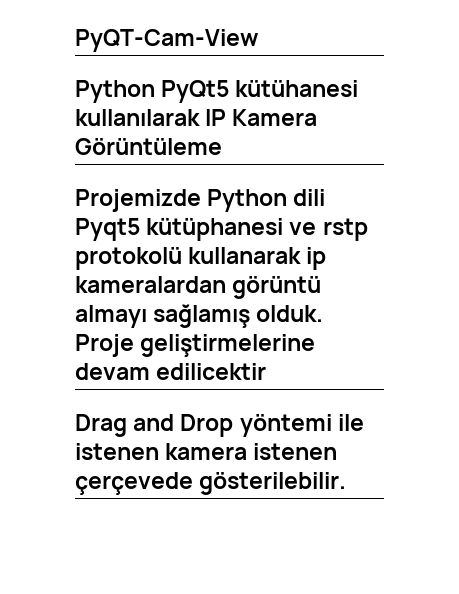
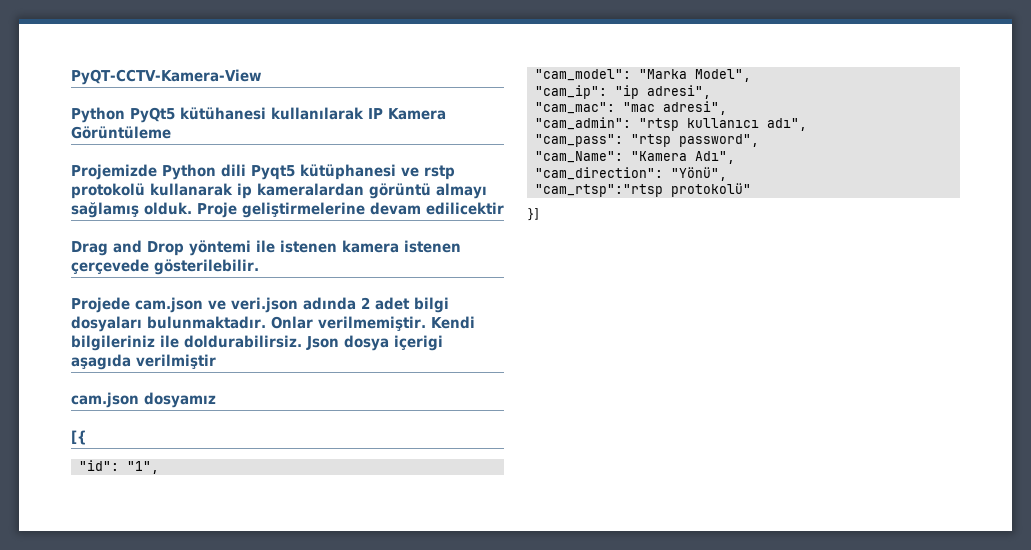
- PyQT-Cam-View
+ PyQT-CCTV-Kamera-View
+ Projede cam.json ve veri.json adında 2 adet bilgi dosyaları bulunmaktadır. Onlar verilmemiştir. Kendi bilgileriniz ile doldurabilirsiz. Json dosya içerigi aşagıda verilmiştir
+ cam.json dosyamız
+ [{
+ "id": "1",
+ "cam_model": "Marka Model",
+ "cam_ip": "ip adresi",
+ "cam_mac": "mac adresi",
+ "cam_admin": "rtsp kullanıcı adı",
+ "cam_pass": "rtsp password",
+ "cam_Name": "Kamera Adı",
+ "cam_direction": "Yönü",
+ "cam_rtsp":"rtsp protokolü"
+ }]

